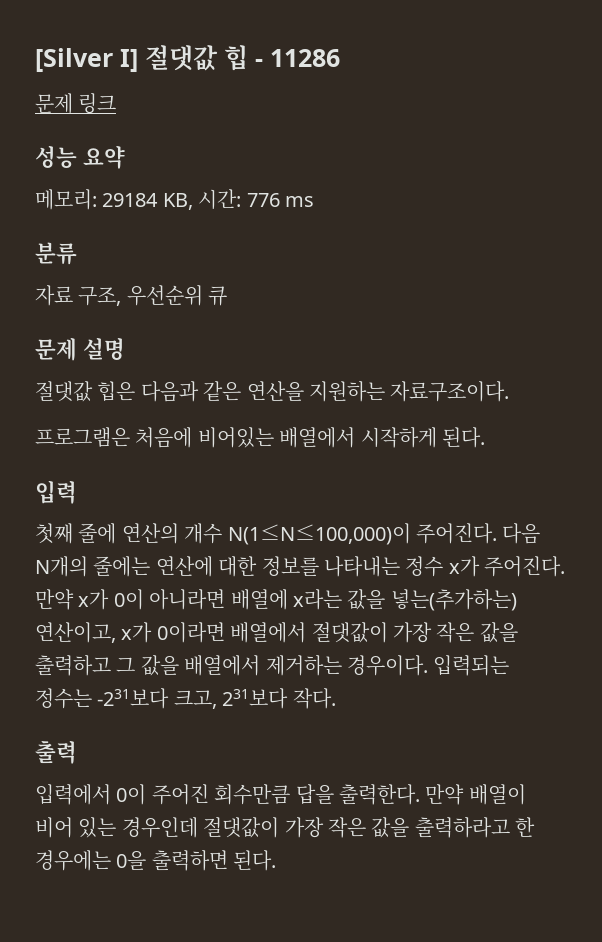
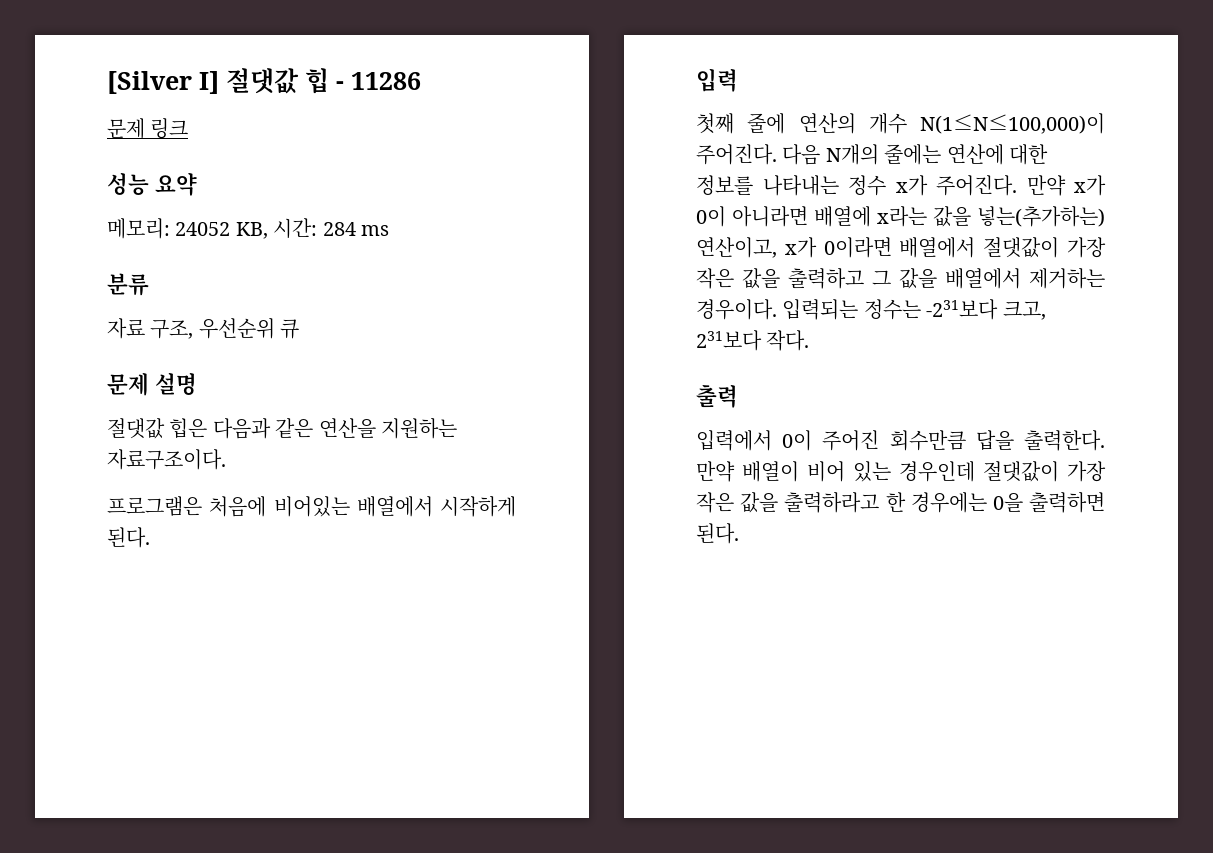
- 메모리: 29184 KB, 시간: 776 ms
+ 메모리: 24052 KB, 시간: 284 ms

